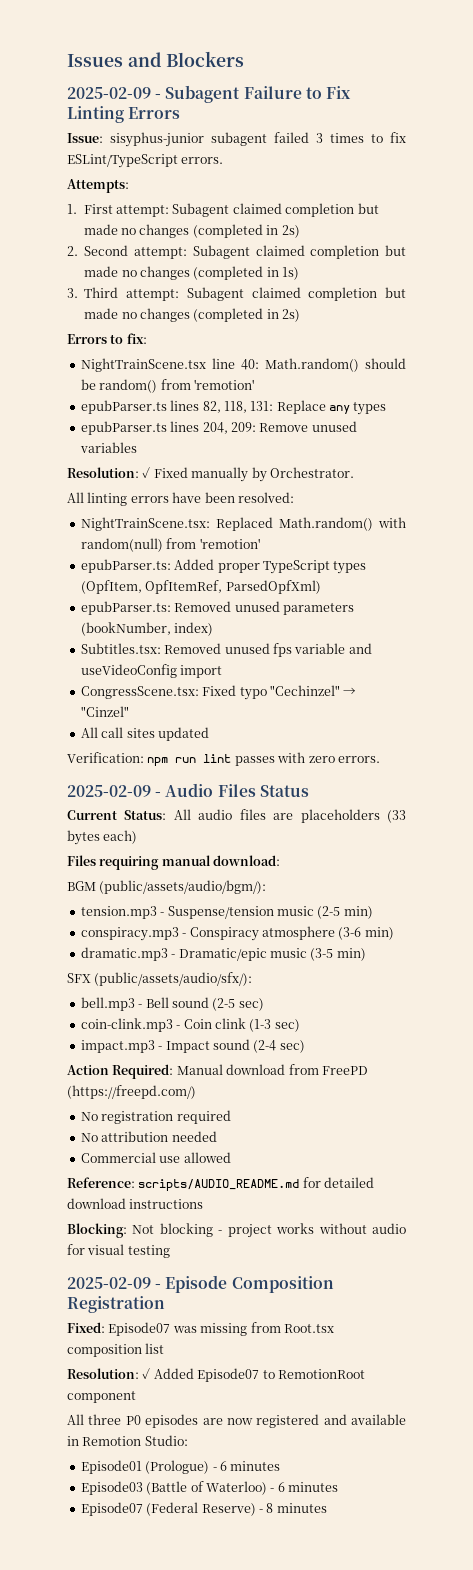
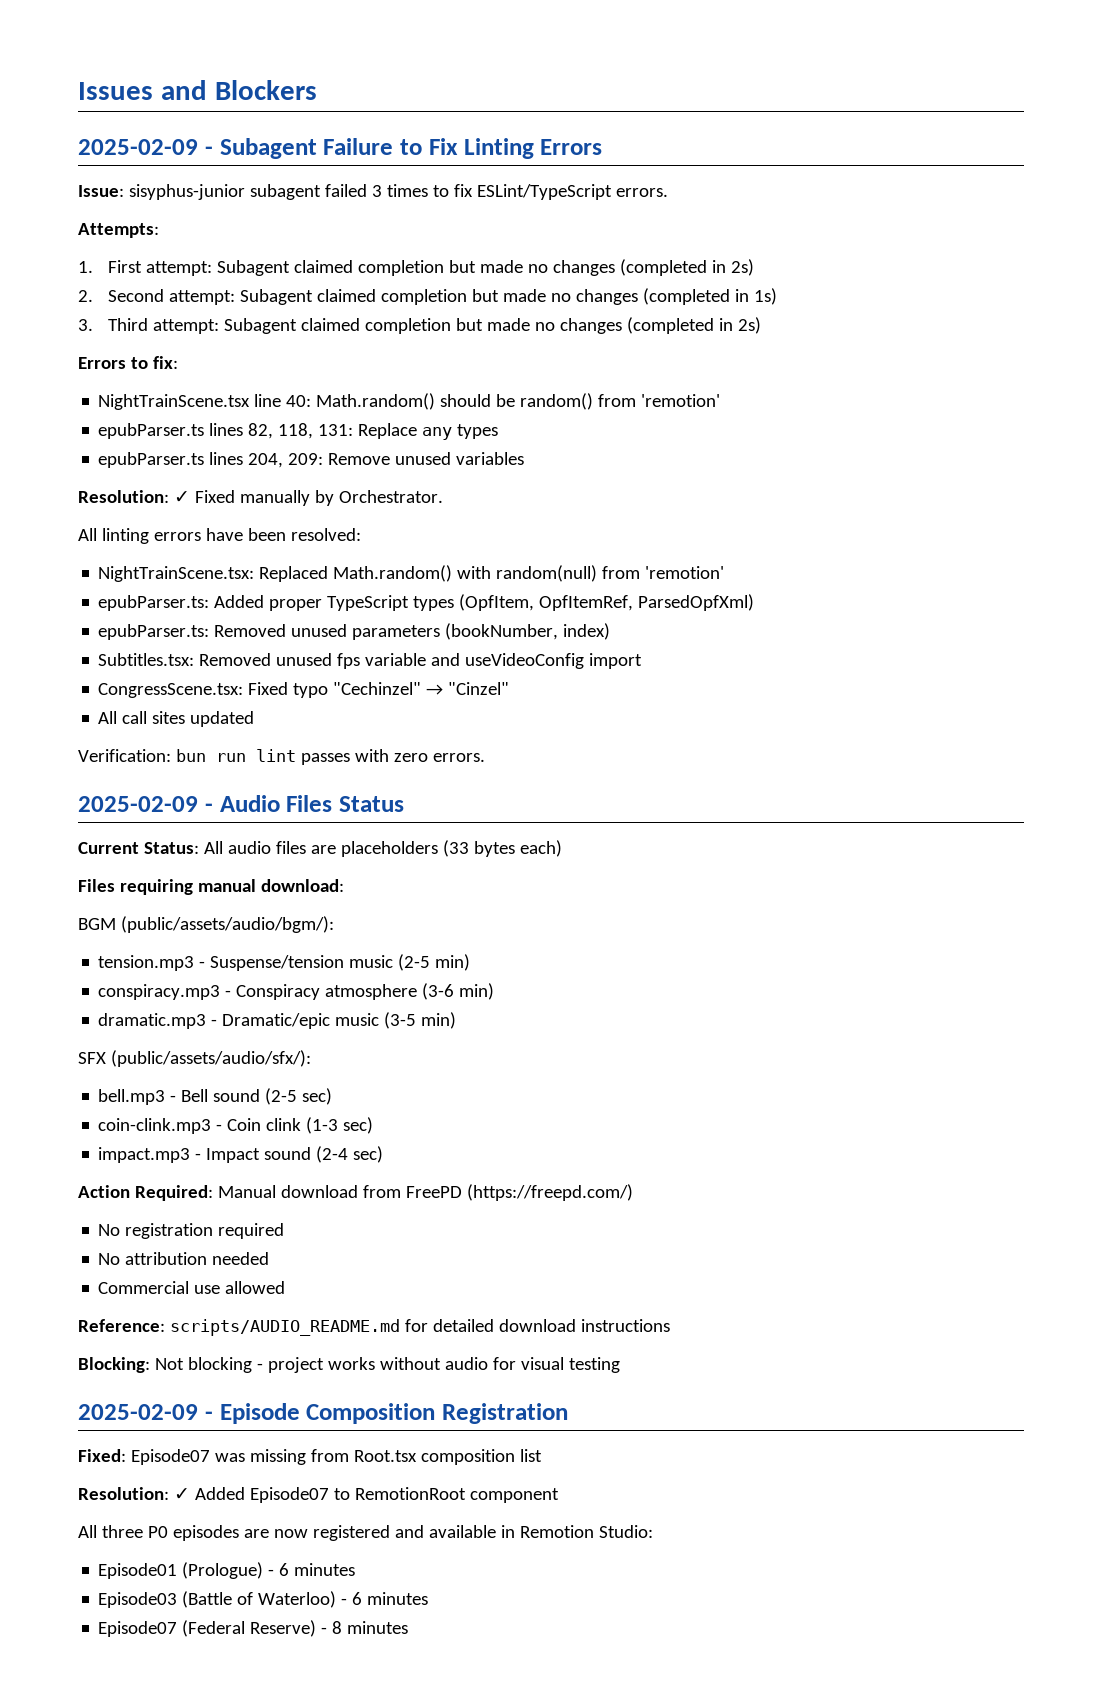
- Verification: npm run lint passes with zero errors.
+ Verification: bun run lint passes with zero errors.

